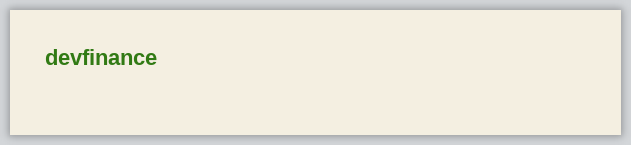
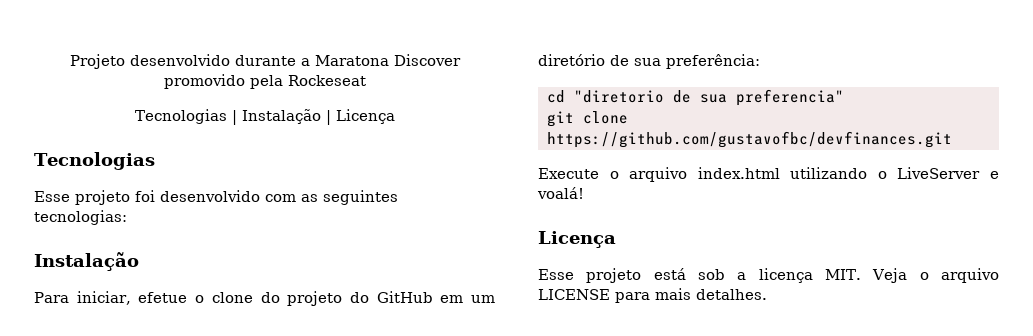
- devfinance
+ Projeto desenvolvido durante a Maratona Discover promovido pela Rockeseat
+ Tecnologias | Instalação | Licença
+ Tecnologias
+ Esse projeto foi desenvolvido com as seguintes tecnologias:
+ Instalação
+ Para iniciar, efetue o clone do projeto do GitHub em um diretório de sua preferência:
+ cd "diretorio de sua preferencia"
+ git clone https://github.com/gustavofbc/devfinances.git
+ Execute o arquivo index.html utilizando o LiveServer e voalá!
+ Licença
+ Esse projeto está sob a licença MIT. Veja o arquivo LICENSE para mais detalhes.

